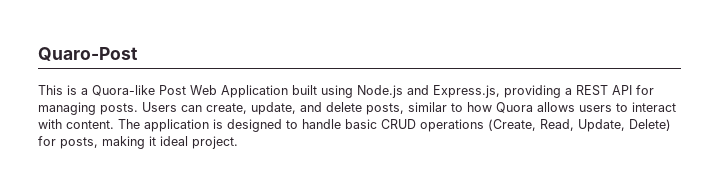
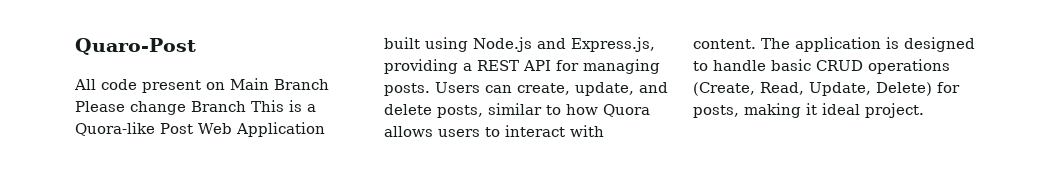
- This is a Quora-like Post Web Application built using Node.js and Express.js, providing a REST API for managing posts.
+ All code present on Main Branch Please change Branch This is a Quora-like Post Web Application built using Node.js and Express.js, providing a REST API for managing posts.

